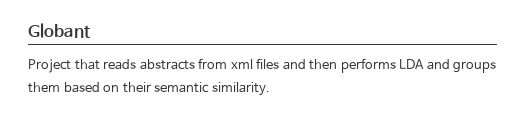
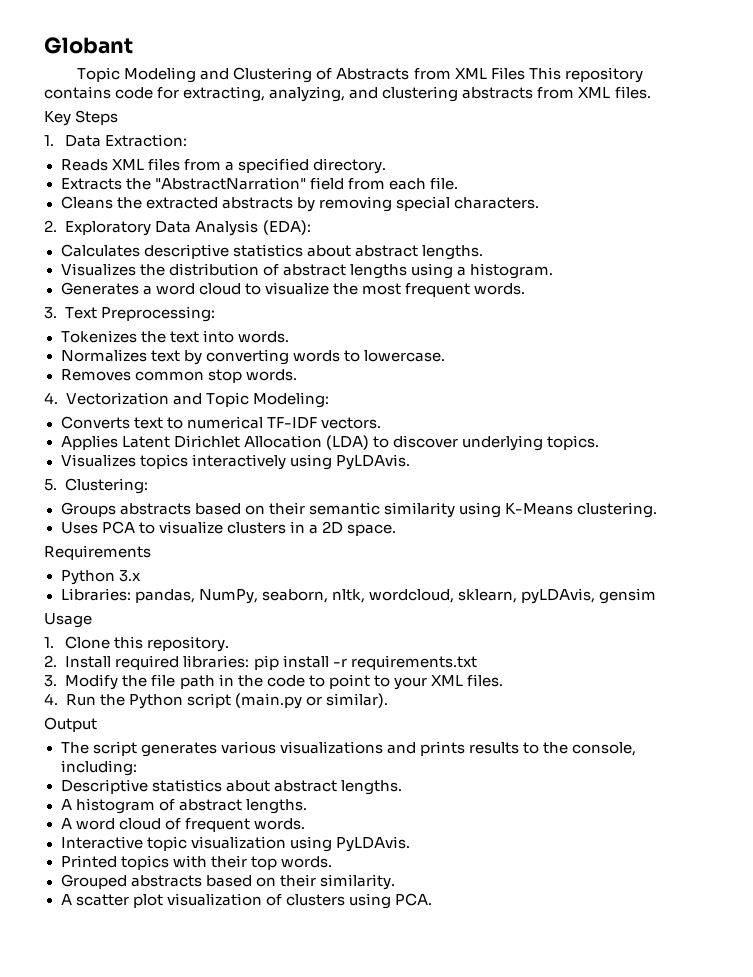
- Project that reads abstracts from xml files and then performs LDA and groups them based on their semantic similarity.
+ Topic Modeling and Clustering of Abstracts from XML Files This repository contains code for extracting, analyzing, and clustering abstracts from XML files.
+ Key Steps
+ 1. Data Extraction:
+ Reads XML files from a specified directory.
+ Extracts the "AbstractNarration" field from each file.
+ Cleans the extracted abstracts by removing special characters.
+ 2. Exploratory Data Analysis (EDA):
+ Calculates descriptive statistics about abstract lengths.
+ Visualizes the distribution of abstract lengths using a histogram.
+ Generates a word cloud to visualize the most frequent words.
+ 3. Text Preprocessing:
+ Tokenizes the text into words.
+ Normalizes text by converting words to lowercase.
+ Removes common stop words.
+ 4. Vectorization and Topic Modeling:
+ Converts text to numerical TF-IDF vectors.
+ Applies Latent Dirichlet Allocation (LDA) to discover underlying topics.
+ Visualizes topics interactively using PyLDAvis.
+ 5. Clustering:
+ Groups abstracts based on their semantic similarity using K-Means clustering.
+ Uses PCA to visualize clusters in a 2D space.
+ Requirements
+ Python 3.x
+ Libraries: pandas, NumPy, seaborn, nltk, wordcloud, sklearn, pyLDAvis, gensim
+ Usage
+ 1. Clone this repository.
+ 2. Install required libraries: pip install -r requirements.txt
+ 3. Modify the file path in the code to point to your XML files.
+ 4. Run the Python script (main.py or similar).
+ Output
+ The script generates various visualizations and prints results to the console, including:
+ Descriptive statistics about abstract lengths.
+ A histogram of abstract lengths.
+ A word cloud of frequent words.
+ Interactive topic visualization using PyLDAvis.
+ Printed topics with their top words.
+ Grouped abstracts based on their similarity.
+ A scatter plot visualization of clusters using PCA.

